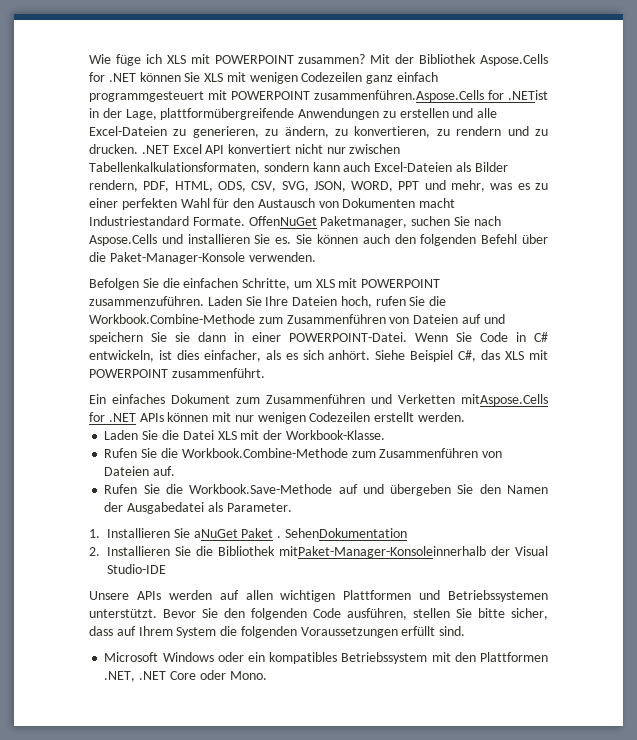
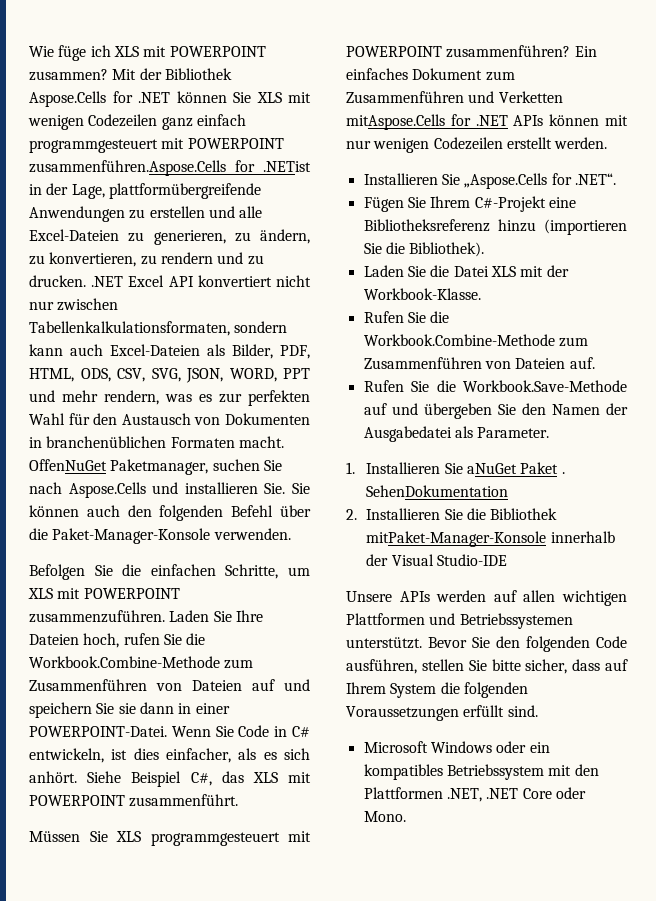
- Mit der Bibliothek Aspose.Cells for .NET können Sie XLS mit wenigen Codezeilen ganz einfach programmgesteuert mit POWERPOINT zusammenführen.Aspose.Cells for .NETist in der Lage, plattformübergreifende Anwendungen zu erstellen und alle Excel-Dateien zu generieren, zu ändern, zu konvertieren, zu rendern und zu drucken. .NET Excel API konvertiert nicht nur zwischen Tabellenkalkulationsformaten, sondern kann auch Excel-Dateien als Bilder rendern, PDF, HTML, ODS, CSV, SVG, JSON, WORD, PPT und mehr, was es zu einer perfekten Wahl für den Austausch von Dokumenten macht Industriestandard Formate.
+ Mit der Bibliothek Aspose.Cells for .NET können Sie XLS mit wenigen Codezeilen ganz einfach programmgesteuert mit POWERPOINT zusammenführen.Aspose.Cells for .NETist in der Lage, plattformübergreifende Anwendungen zu erstellen und alle Excel-Dateien zu generieren, zu ändern, zu konvertieren, zu rendern und zu drucken. .NET Excel API konvertiert nicht nur zwischen Tabellenkalkulationsformaten, sondern kann auch Excel-Dateien als Bilder, PDF, HTML, ODS, CSV, SVG, JSON, WORD, PPT und mehr rendern, was es zur perfekten Wahl für den Austausch von Dokumenten in branchenüblichen Formaten macht.
- OffenNuGet Paketmanager, suchen Sie nach Aspose.Cells und installieren Sie es. Sie können auch den folgenden Befehl über die Paket-Manager-Konsole verwenden.
+ OffenNuGet Paketmanager, suchen Sie nach Aspose.Cells und installieren Sie. Sie können auch den folgenden Befehl über die Paket-Manager-Konsole verwenden.
+ Müssen Sie XLS programmgesteuert mit POWERPOINT zusammenführen?
+ Installieren Sie „Aspose.Cells for .NET“.
+ Fügen Sie Ihrem C#-Projekt eine Bibliotheksreferenz hinzu (importieren Sie die Bibliothek).
- 2. Installieren Sie die Bibliothek mitPaket-Manager-Konsoleinnerhalb der Visual Studio-IDE
+ 2. Installieren Sie die Bibliothek mitPaket-Manager-Konsole innerhalb der Visual Studio-IDE

